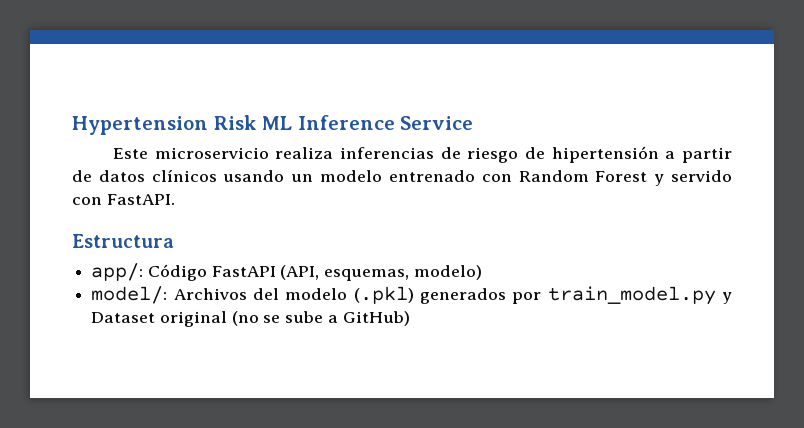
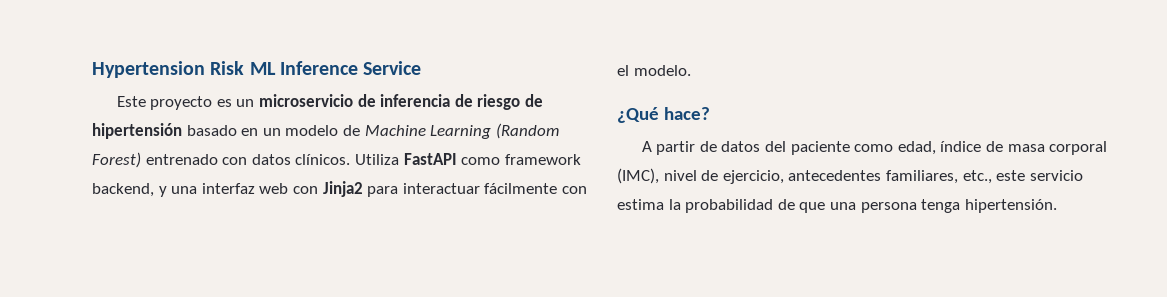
- Este microservicio realiza inferencias de riesgo de hipertensión a partir de datos clínicos usando un modelo entrenado con Random Forest y servido con FastAPI.
- Estructura
- app/: Código FastAPI (API, esquemas, modelo)
- model/: Archivos del modelo (.pkl) generados por train_model.py y Dataset original (no se sube a GitHub)
+ Este proyecto es un microservicio de inferencia de riesgo de hipertensión basado en un modelo de Machine Learning (Random Forest) entrenado con datos clínicos. Utiliza FastAPI como framework backend, y una interfaz web con Jinja2 para interactuar fácilmente con el modelo.
+ ¿Qué hace?
+ A partir de datos del paciente como edad, índice de masa corporal (IMC), nivel de ejercicio, antecedentes familiares, etc., este servicio estima la probabilidad de que una persona tenga hipertensión.

